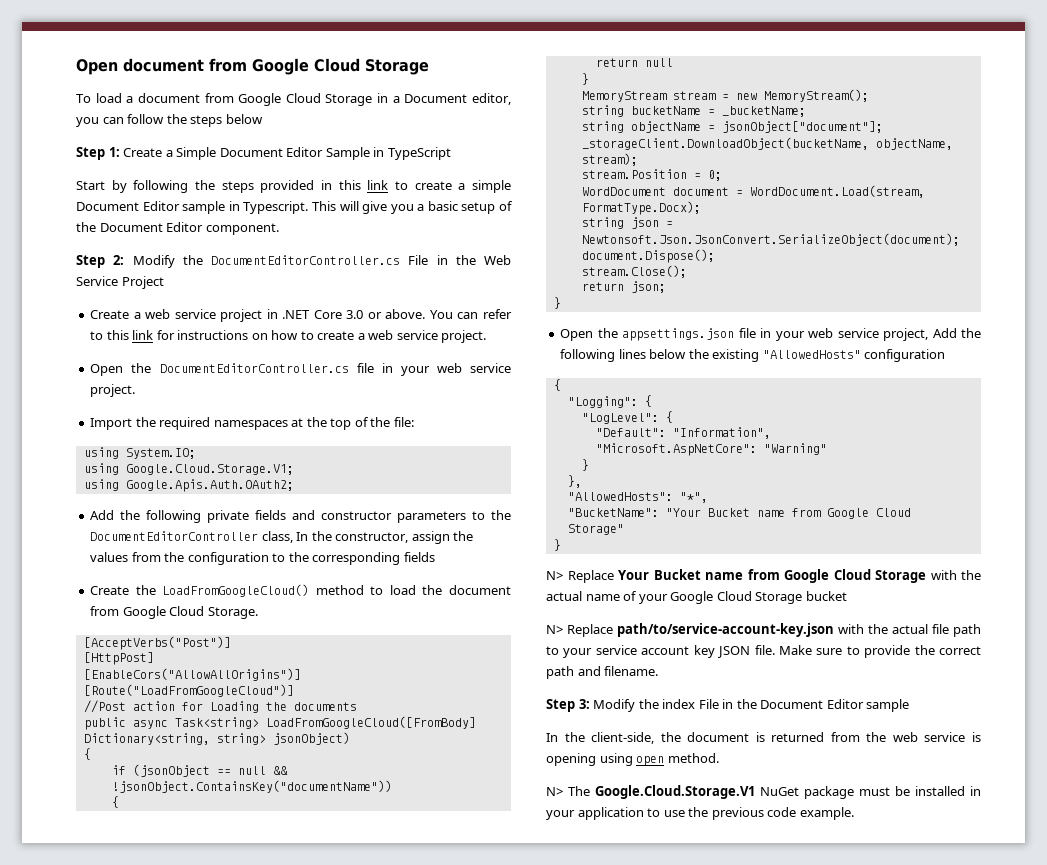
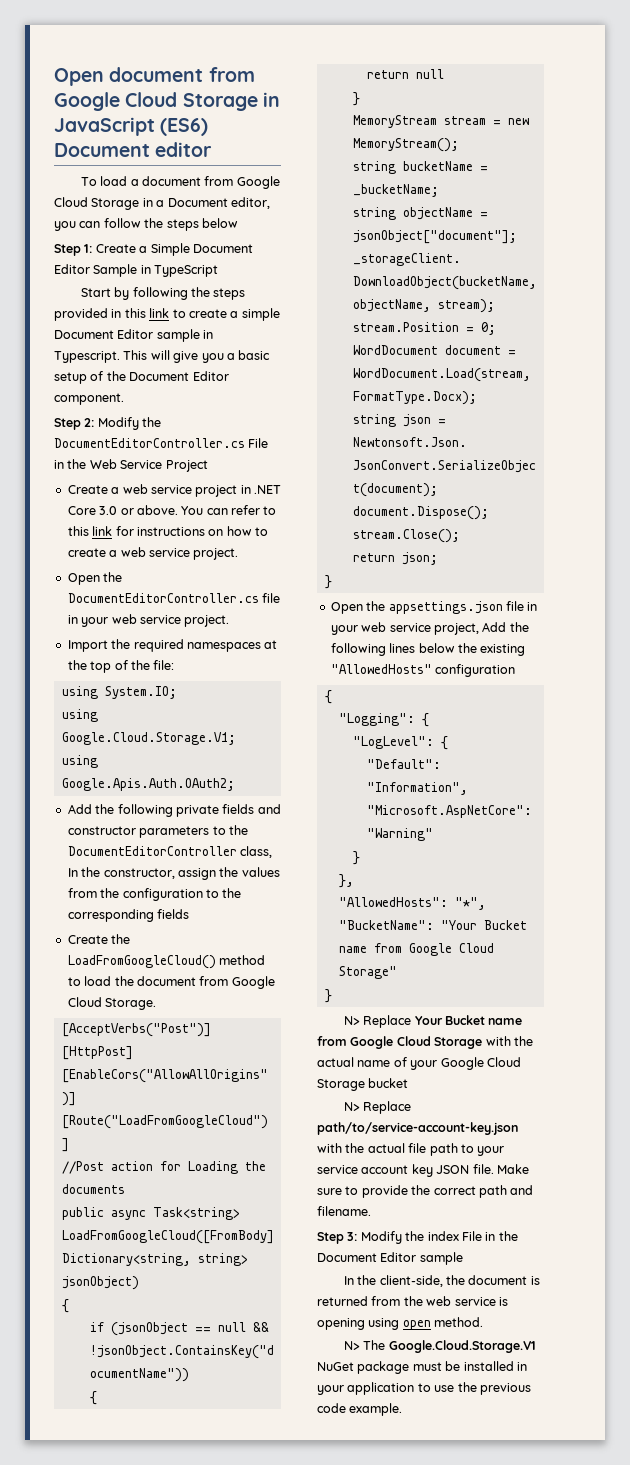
- Open document from Google Cloud Storage
+ Open document from Google Cloud Storage in JavaScript (ES6) Document editor

